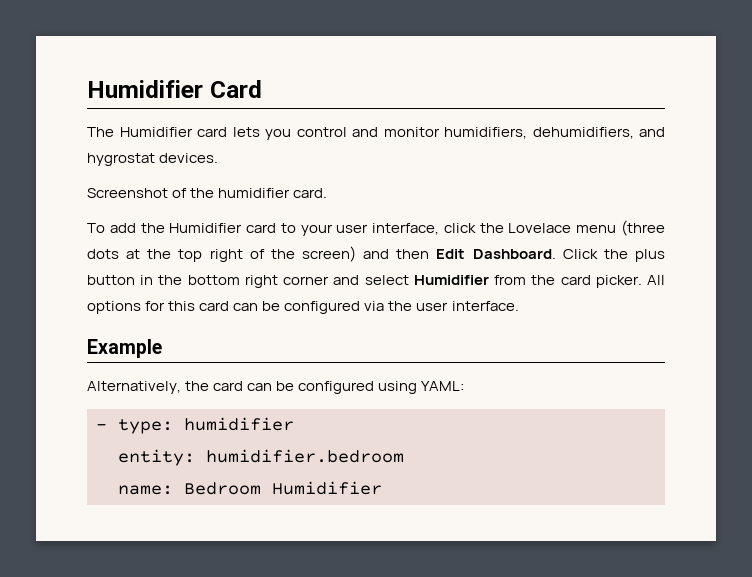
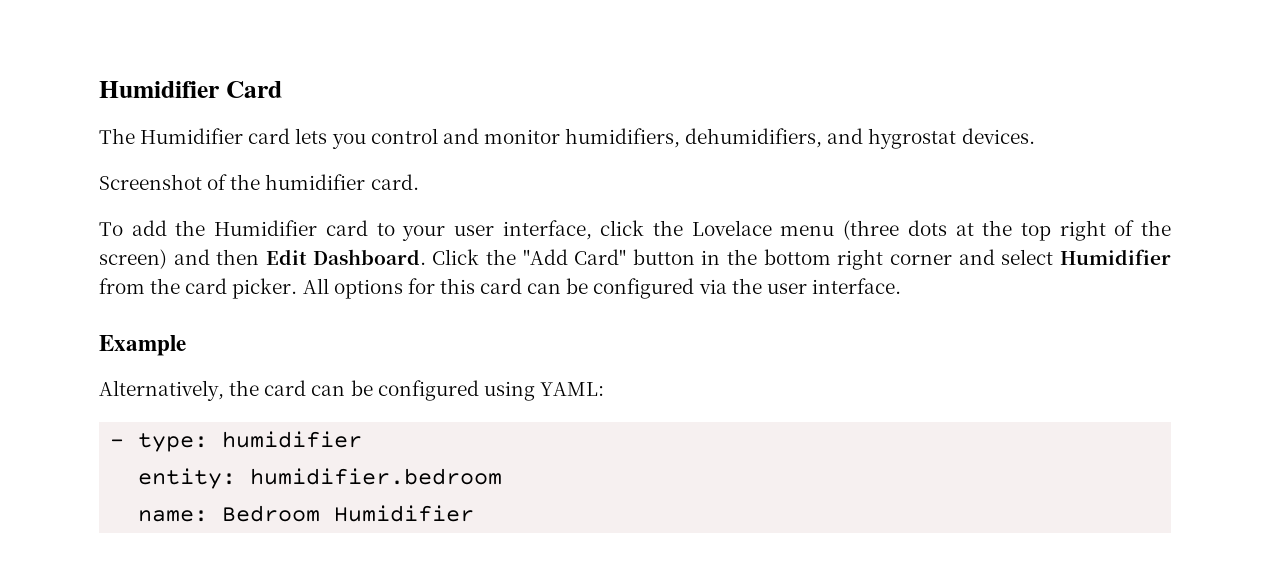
- Click the plus button in the bottom right corner and select Humidifier from the card picker.
+ Click the "Add Card" button in the bottom right corner and select Humidifier from the card picker.

